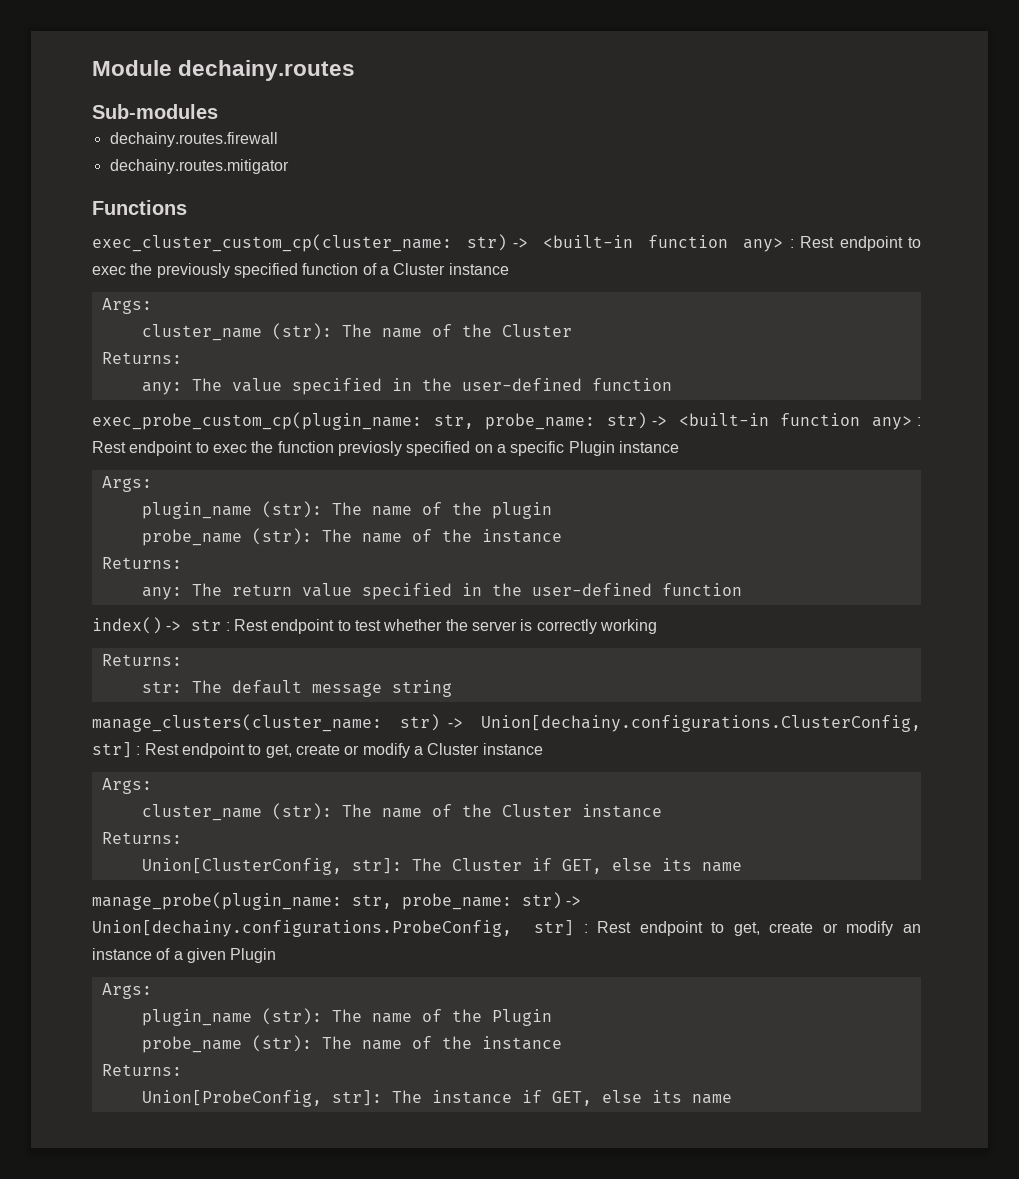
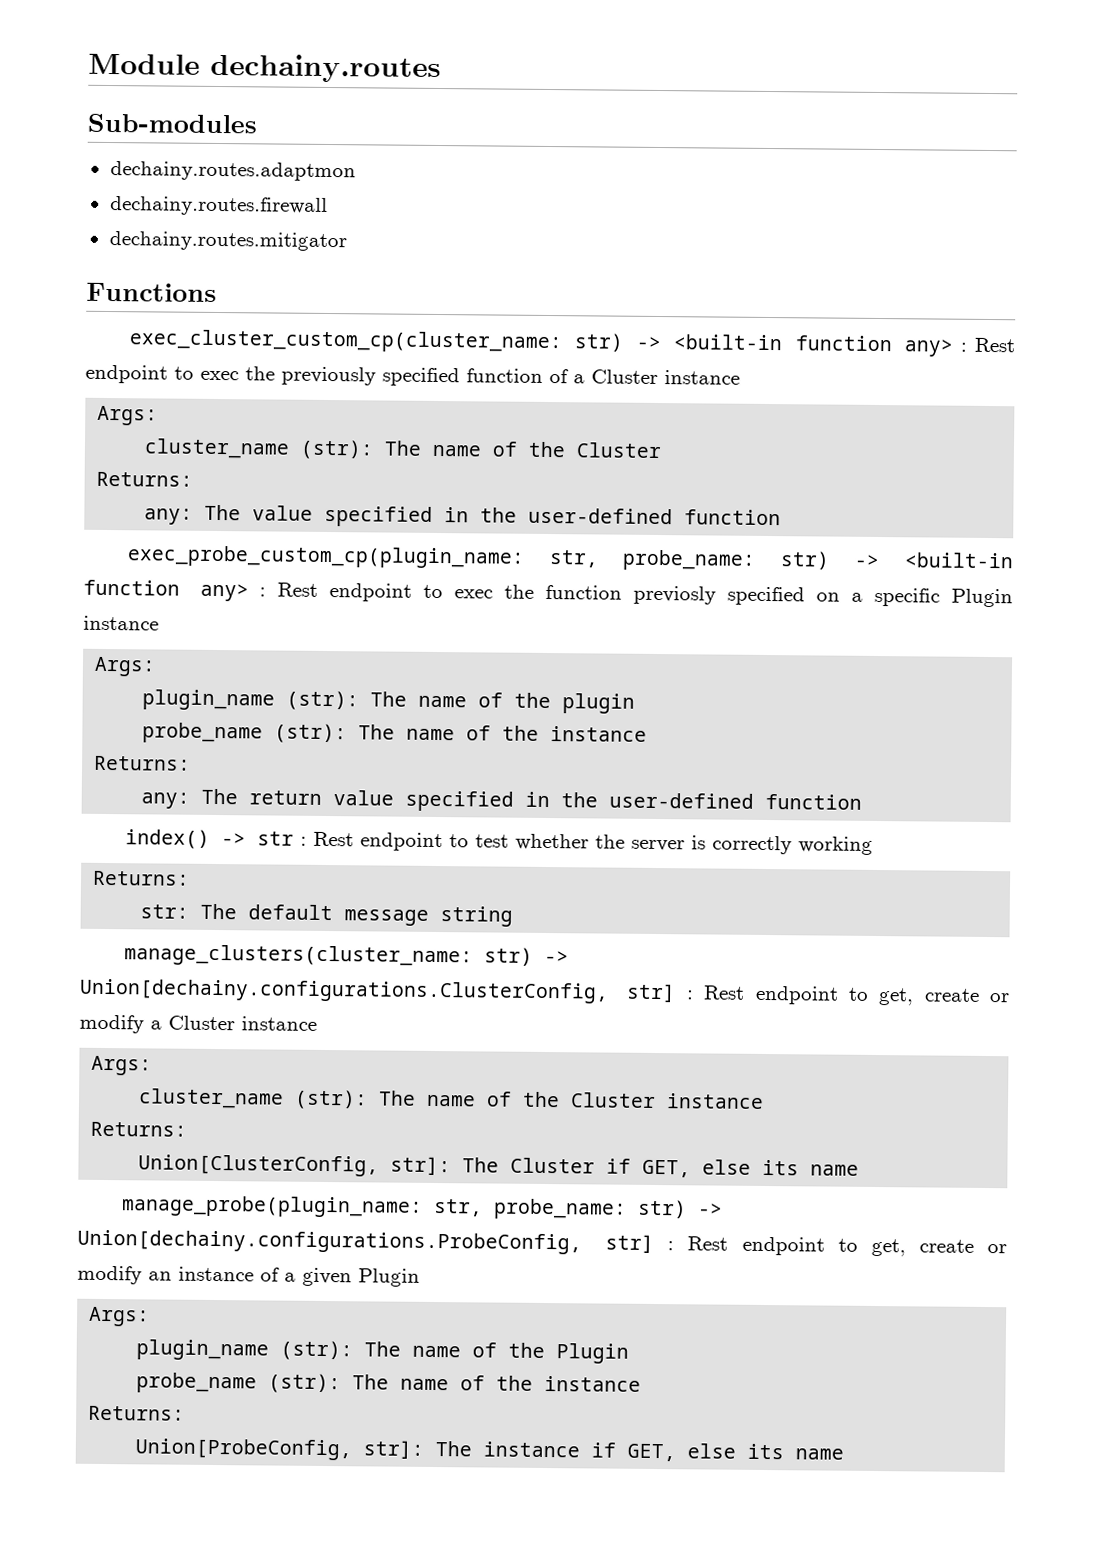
+ dechainy.routes.adaptmon

